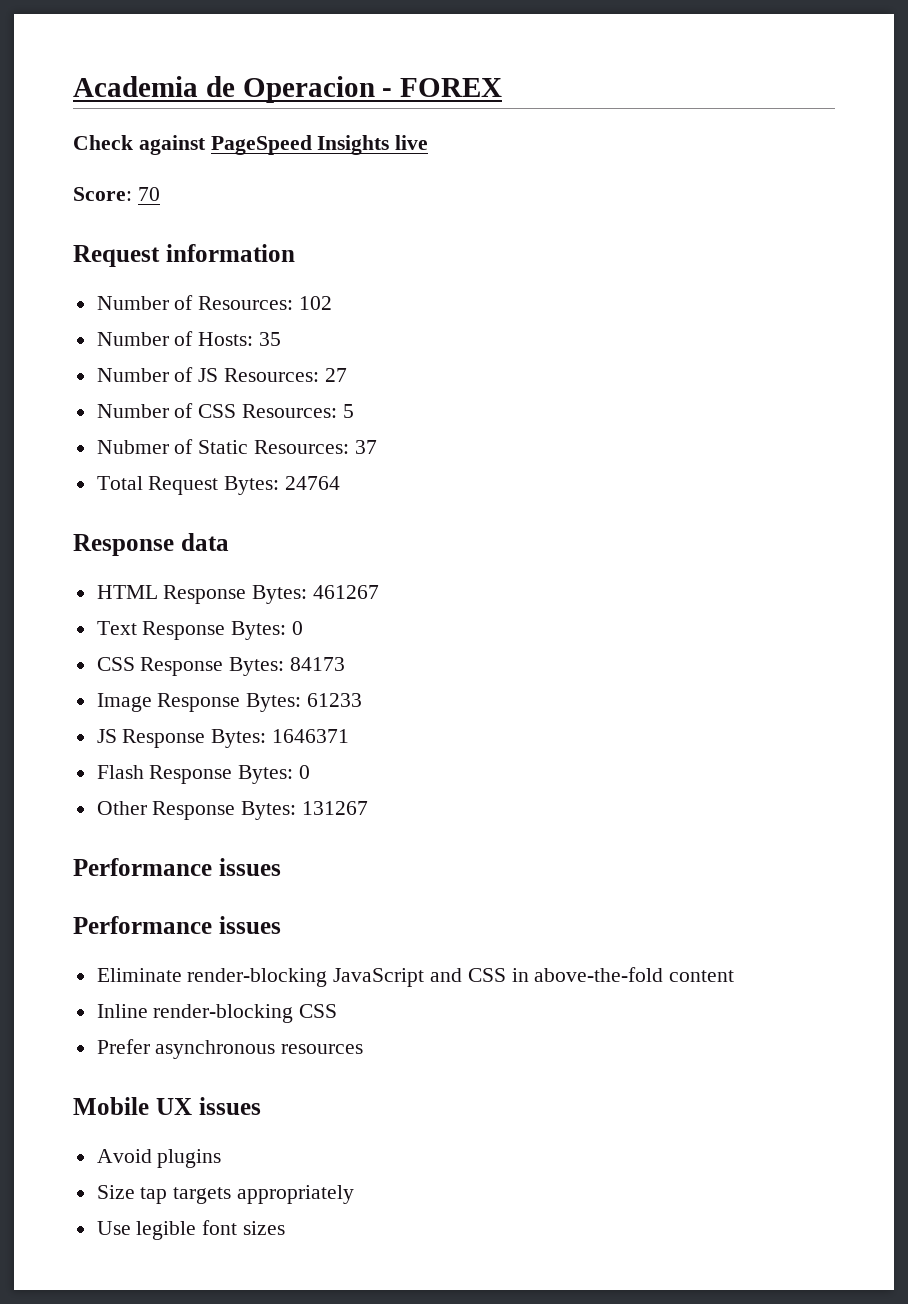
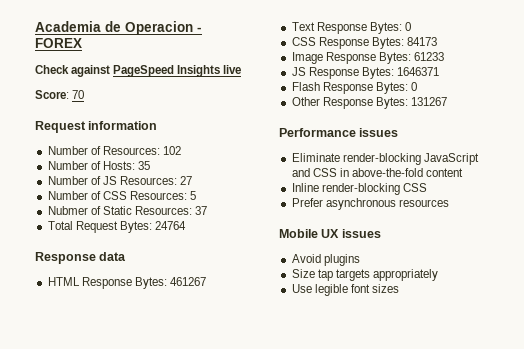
  Other Response Bytes: 131267
- Performance issues

